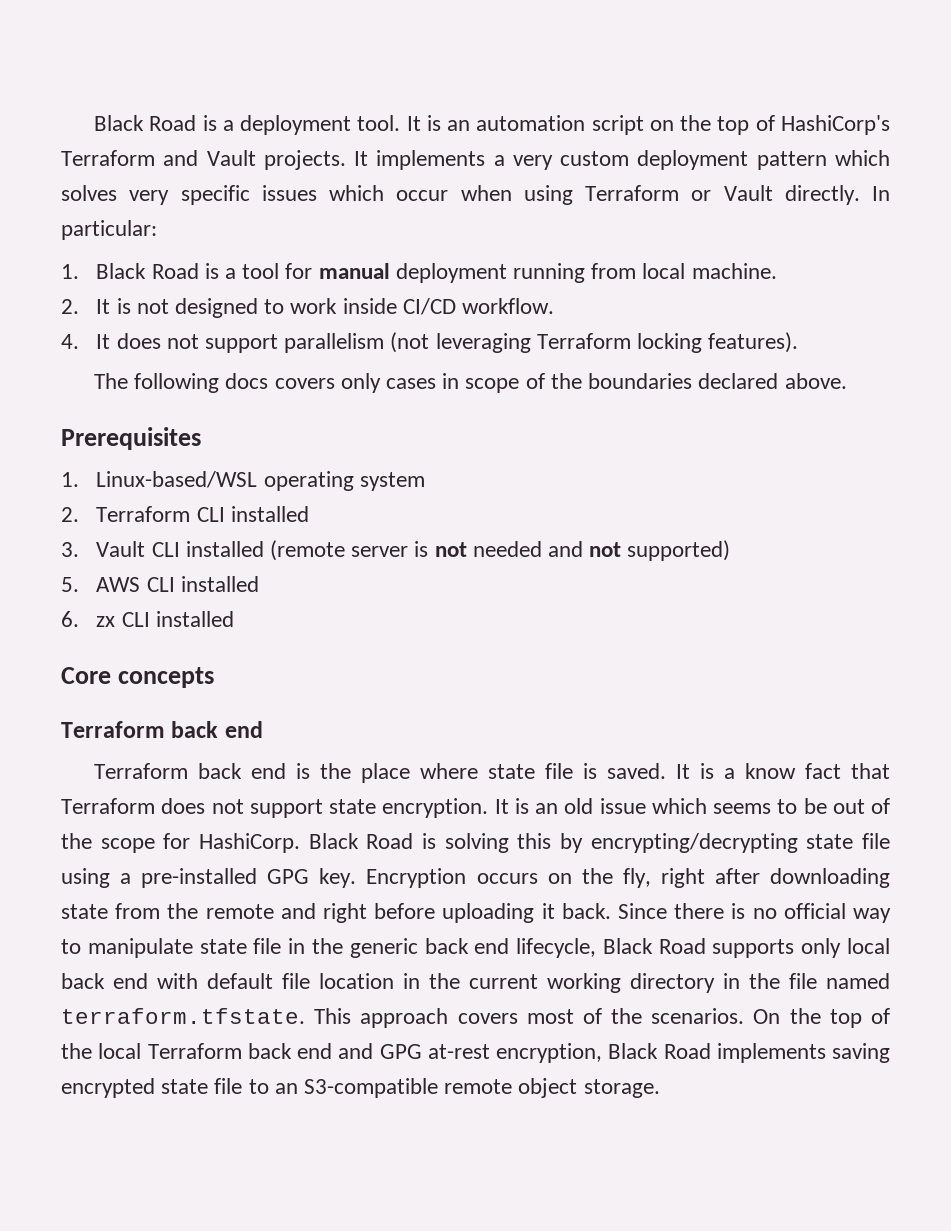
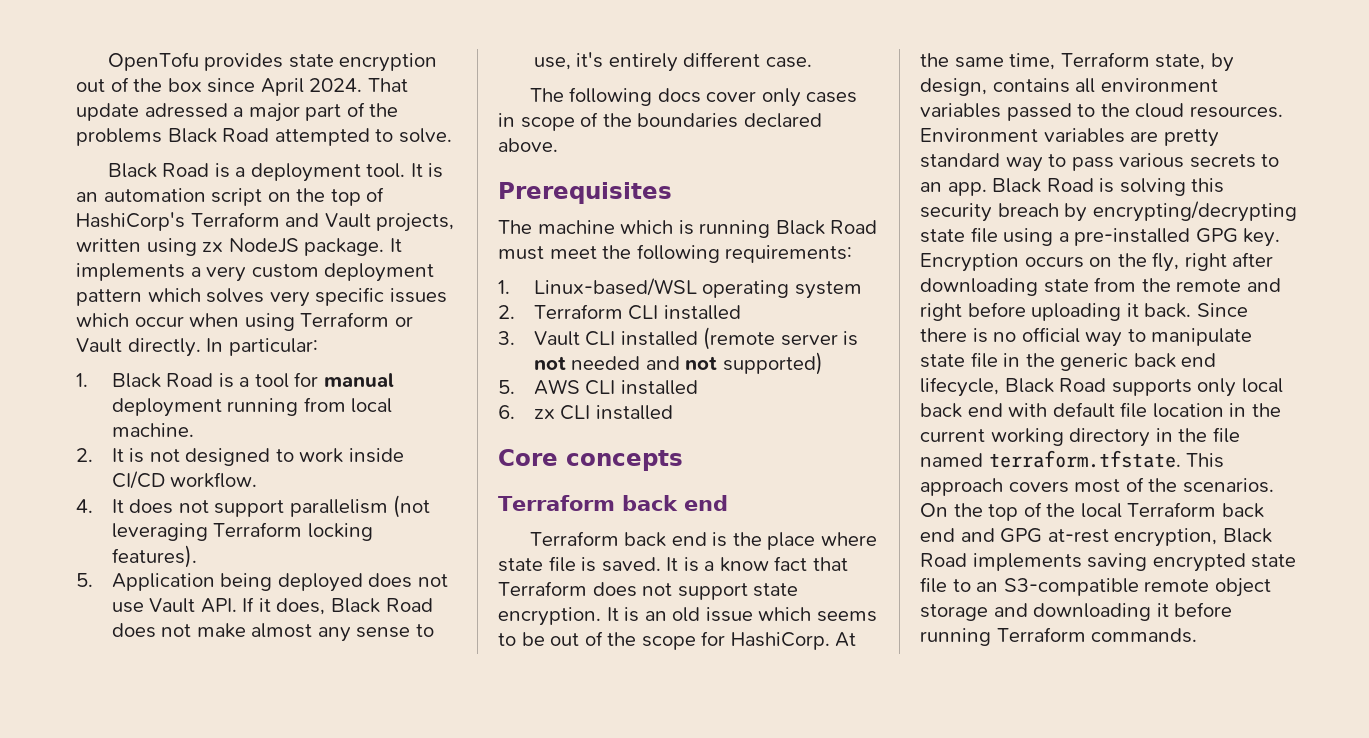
+ OpenTofu provides state encryption out of the box since April 2024. That update adressed a major part of the problems Black Road attempted to solve.
- It is an automation script on the top of HashiCorp's Terraform and Vault projects.
+ It is an automation script on the top of HashiCorp's Terraform and Vault projects, written using zx NodeJS package.
+ 5. Application being deployed does not use Vault API. If it does, Black Road does not make almost any sense to use, it's entirely different case.
- The following docs covers only cases in scope of the boundaries declared above.
+ The following docs cover only cases in scope of the boundaries declared above.
+ The machine which is running Black Road must meet the following requirements:
+ At the same time, Terraform state, by design, contains all environment variables passed to the cloud resources. Environment variables are pretty standard way to pass various secrets to an app.
- Black Road is solving this by encrypting/decrypting state file using a pre-installed GPG key.
+ Black Road is solving this security breach by encrypting/decrypting state file using a pre-installed GPG key.
- On the top of the local Terraform back end and GPG at-rest encryption, Black Road implements saving encrypted state file to an S3-compatible remote object storage.
+ On the top of the local Terraform back end and GPG at-rest encryption, Black Road implements saving encrypted state file to an S3-compatible remote object storage and downloading it before running Terraform commands.

